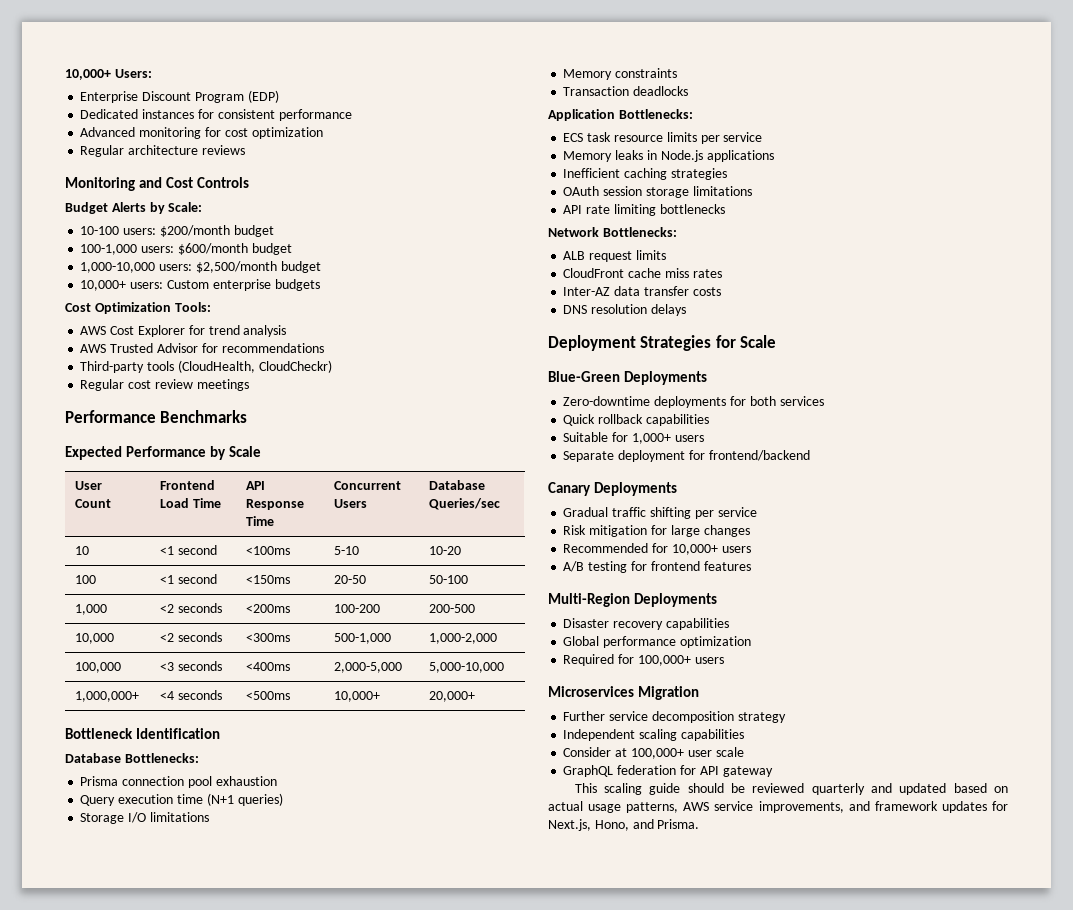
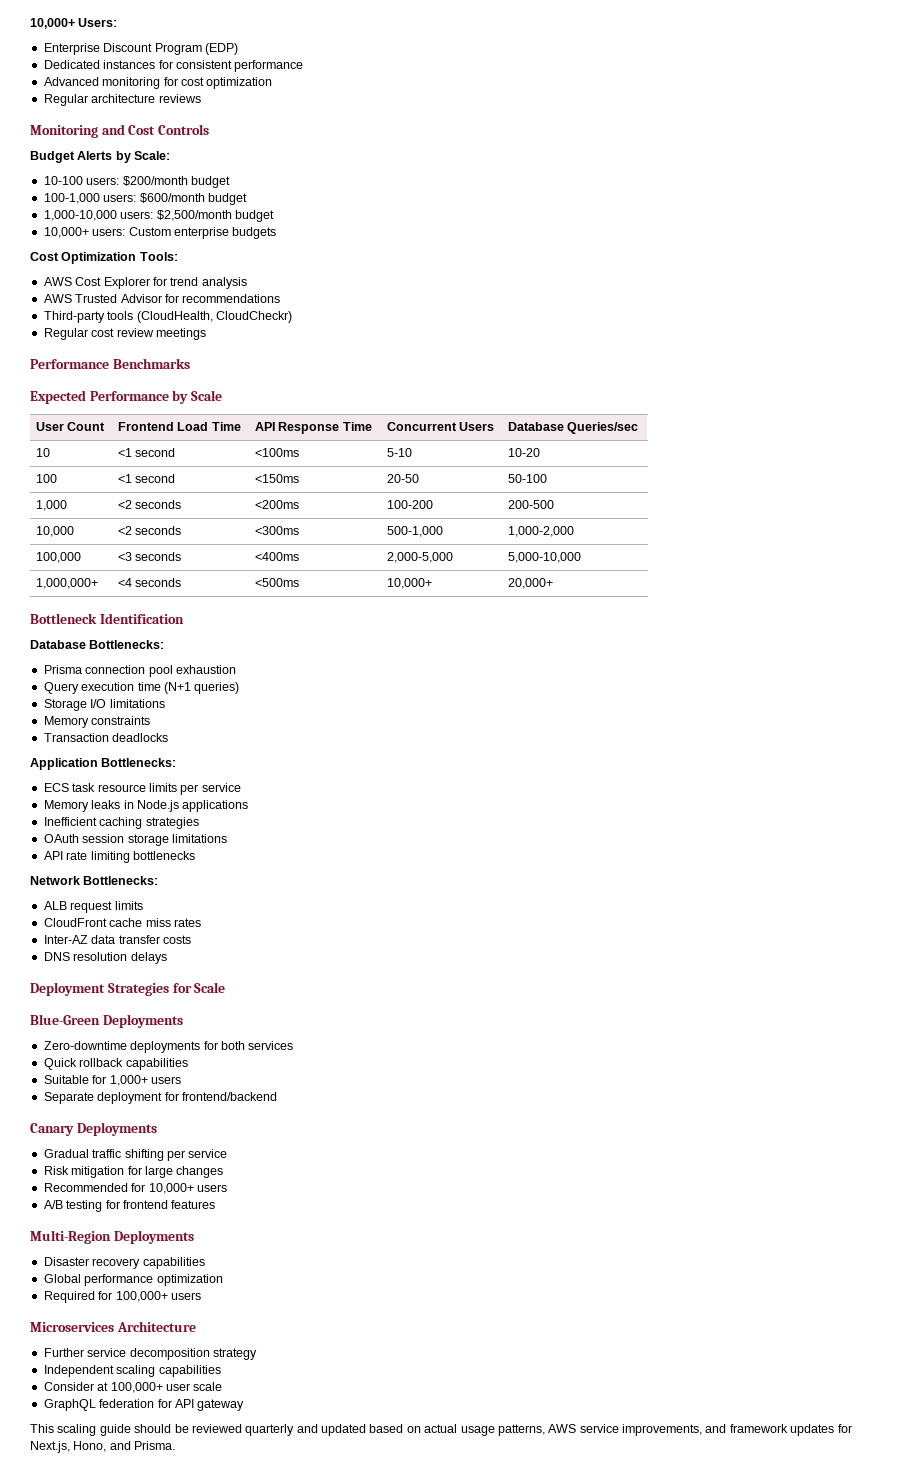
- Microservices Migration
+ Microservices Architecture

